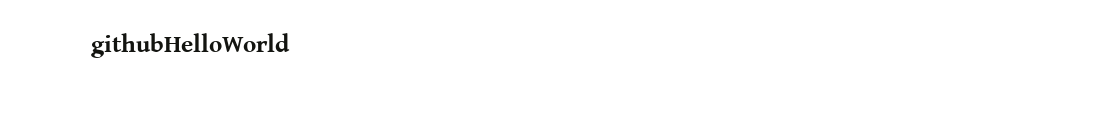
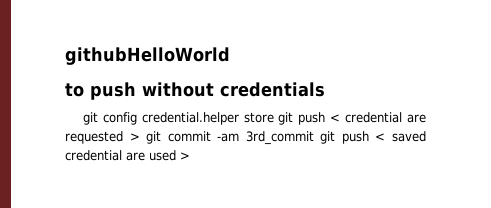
+ to push without credentials
+ git config credential.helper store git push < credential are requested > git commit -am 3rd_commit git push < saved credential are used >

